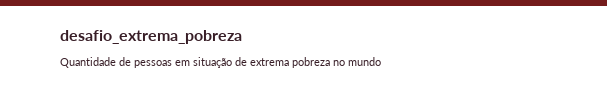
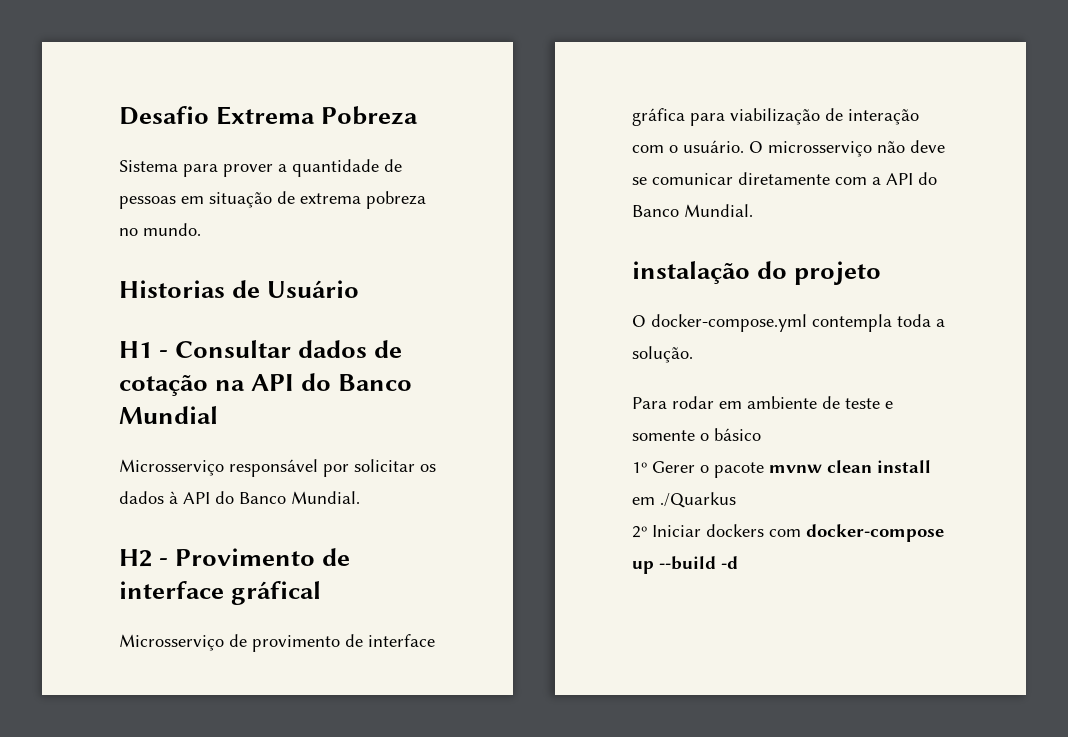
- desafio_extrema_pobreza
- Quantidade de pessoas em situação de extrema pobreza no mundo
+ Desafio Extrema Pobreza
+ Sistema para prover a quantidade de pessoas em situação de extrema pobreza no mundo.
+ Historias de Usuário
+ H1 - Consultar dados de cotação na API do Banco Mundial
+ Microsserviço responsável por solicitar os dados à API do Banco Mundial.
+ H2 - Provimento de interface gráfical
+ Microsserviço de provimento de interface gráfica para viabilização de interação com o usuário. O microsserviço não deve se comunicar diretamente com a API do Banco Mundial.
+ instalação do projeto
+ O docker-compose.yml contempla toda a solução.
+ Para rodar em ambiente de teste e somente o básico
+ 1º Gerer o pacote mvnw clean install em ./Quarkus
+ 2º Iniciar dockers com docker-compose up --build -d

